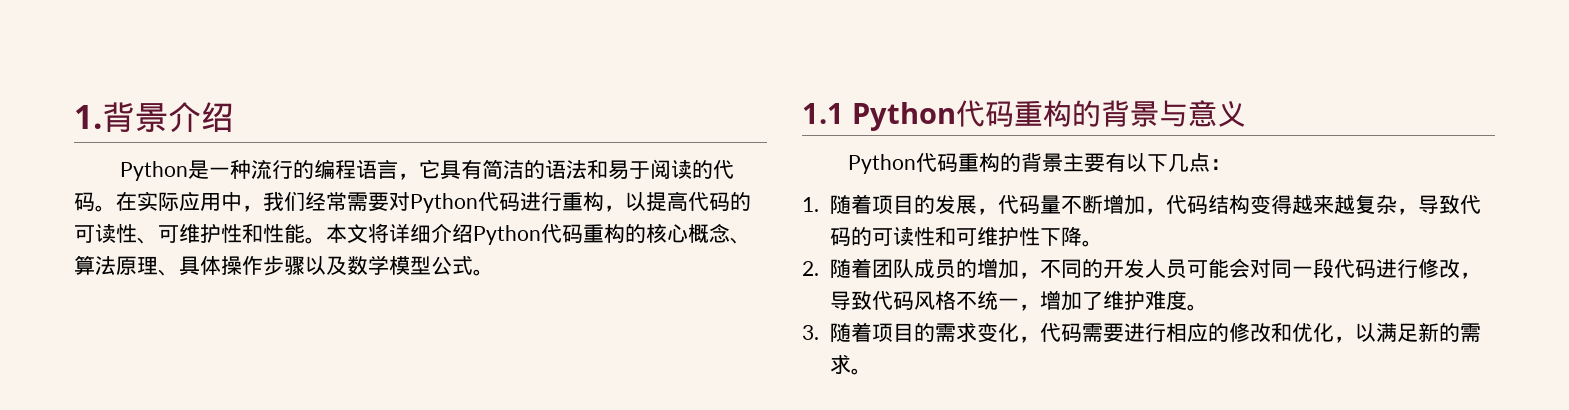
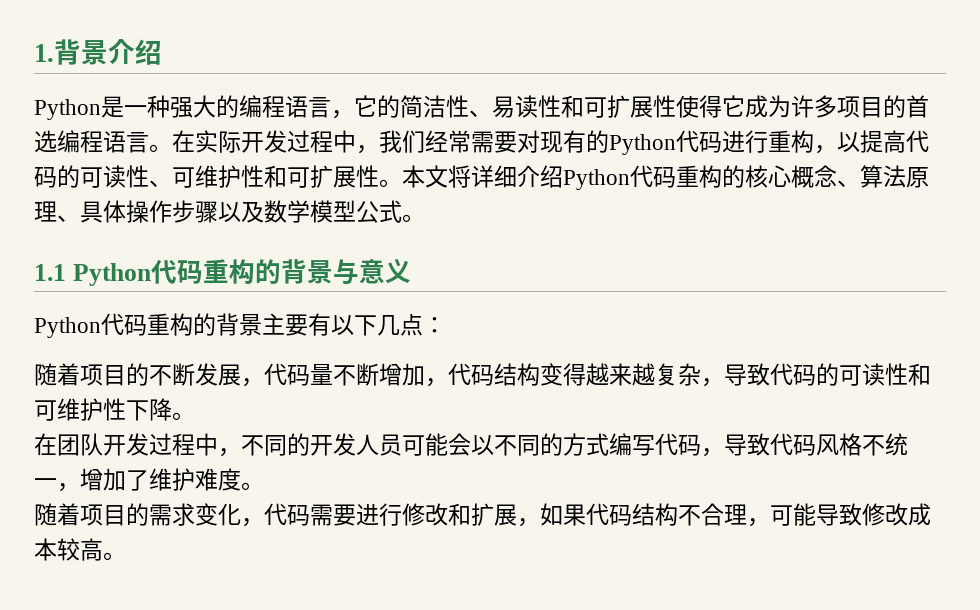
- Python是一种流行的编程语言，它具有简洁的语法和易于阅读的代码。在实际应用中，我们经常需要对Python代码进行重构，以提高代码的可读性、可维护性和性能。
+ Python是一种强大的编程语言，它的简洁性、易读性和可扩展性使得它成为许多项目的首选编程语言。在实际开发过程中，我们经常需要对现有的Python代码进行重构，以提高代码的可读性、可维护性和可扩展性。
- 1.随着项目的发展，代码量不断增加，代码结构变得越来越复杂，导致代码的可读性和可维护性下降。
+ 随着项目的不断发展，代码量不断增加，代码结构变得越来越复杂，导致代码的可读性和可维护性下降。
- 2.随着团队成员的增加，不同的开发人员可能会对同一段代码进行修改，导致代码风格不统一，增加了维护难度。
+ 在团队开发过程中，不同的开发人员可能会以不同的方式编写代码，导致代码风格不统一，增加了维护难度。
- 3.随着项目的需求变化，代码需要进行相应的修改和优化，以满足新的需求。
+ 随着项目的需求变化，代码需要进行修改和扩展，如果代码结构不合理，可能导致修改成本较高。

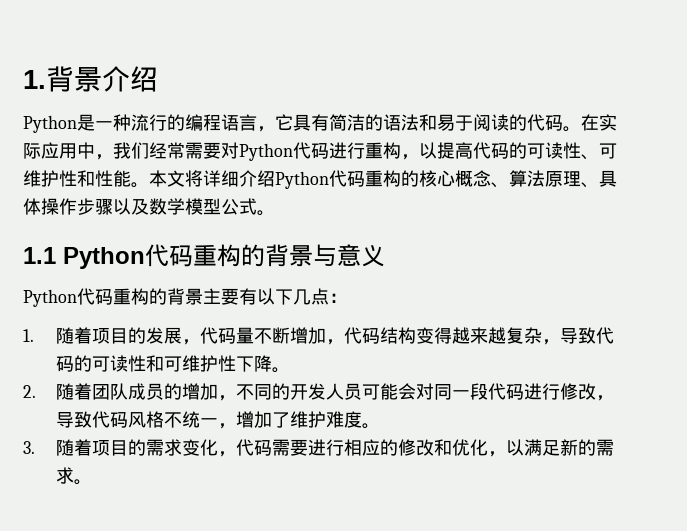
- Python是一种强大的编程语言，它的简洁性、易读性和可扩展性使得它成为许多项目的首选编程语言。在实际开发过程中，我们经常需要对现有的Python代码进行重构，以提高代码的可读性、可维护性和可扩展性。
+ Python是一种流行的编程语言，它具有简洁的语法和易于阅读的代码。在实际应用中，我们经常需要对Python代码进行重构，以提高代码的可读性、可维护性和性能。
- 随着项目的不断发展，代码量不断增加，代码结构变得越来越复杂，导致代码的可读性和可维护性下降。
+ 1.随着项目的发展，代码量不断增加，代码结构变得越来越复杂，导致代码的可读性和可维护性下降。
- 在团队开发过程中，不同的开发人员可能会以不同的方式编写代码，导致代码风格不统一，增加了维护难度。
+ 2.随着团队成员的增加，不同的开发人员可能会对同一段代码进行修改，导致代码风格不统一，增加了维护难度。
- 随着项目的需求变化，代码需要进行修改和扩展，如果代码结构不合理，可能导致修改成本较高。
+ 3.随着项目的需求变化，代码需要进行相应的修改和优化，以满足新的需求。

